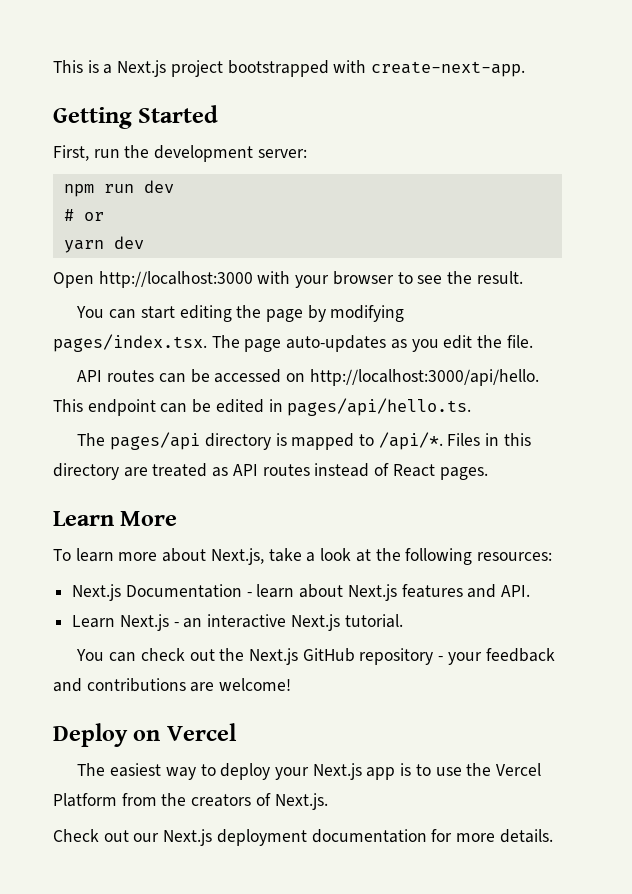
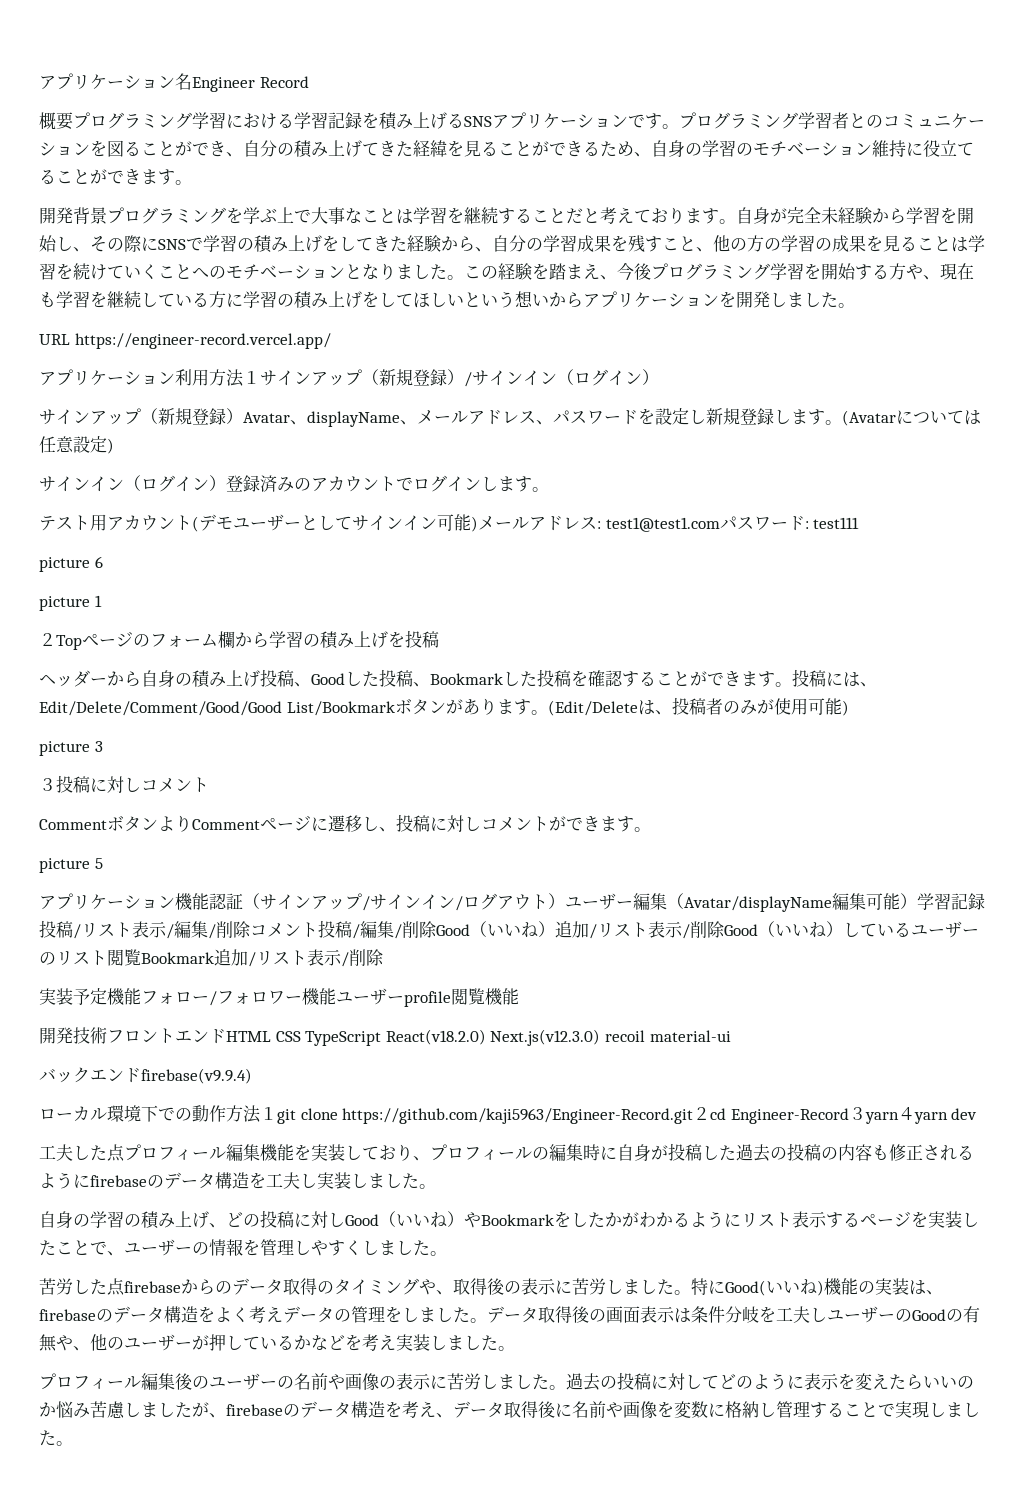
- This is a Next.js project bootstrapped with create-next-app.
- Getting Started
- First, run the development server:
- npm run dev
- # or
- yarn dev
- Open http://localhost:3000 with your browser to see the result.
- You can start editing the page by modifying pages/index.tsx. The page auto-updates as you edit the file.
- API routes can be accessed on http://localhost:3000/api/hello. This endpoint can be edited in pages/api/hello.ts.
- The pages/api directory is mapped to /api/*. Files in this directory are treated as API routes instead of React pages.
- Learn More
- To learn more about Next.js, take a look at the following resources:
- Next.js Documentation - learn about Next.js features and API.
- Learn Next.js - an interactive Next.js tutorial.
- You can check out the Next.js GitHub repository - your feedback and contributions are welcome!
- Deploy on Vercel
- The easiest way to deploy your Next.js app is to use the Vercel Platform from the creators of Next.js.
- Check out our Next.js deployment documentation for more details.
+ アプリケーション名Engineer Record
+ 概要プログラミング学習における学習記録を積み上げるSNSアプリケーションです。プログラミング学習者とのコミュニケーションを図ることができ、自分の積み上げてきた経緯を見ることができるため、自身の学習のモチベーション維持に役立てることができます。
+ 開発背景プログラミングを学ぶ上で大事なことは学習を継続することだと考えております。自身が完全未経験から学習を開始し、その際にSNSで学習の積み上げをしてきた経験から、自分の学習成果を残すこと、他の方の学習の成果を見ることは学習を続けていくことへのモチベーションとなりました。この経験を踏まえ、今後プログラミング学習を開始する方や、現在も学習を継続している方に学習の積み上げをしてほしいという想いからアプリケーションを開発しました。
+ URL https://engineer-record.vercel.app/
+ アプリケーション利用方法１サインアップ（新規登録）/サインイン（ログイン）
+ サインアップ（新規登録）Avatar、displayName、メールアドレス、パスワードを設定し新規登録します。(Avatarについては任意設定)
+ サインイン（ログイン）登録済みのアカウントでログインします。
+ テスト用アカウント(デモユーザーとしてサインイン可能)メールアドレス: test1@test1.comパスワード: test111
+ picture 6
+ picture 1
+ ２Topページのフォーム欄から学習の積み上げを投稿
+ ヘッダーから自身の積み上げ投稿、Goodした投稿、Bookmarkした投稿を確認することができます。投稿には、Edit/Delete/Comment/Good/Good List/Bookmarkボタンがあります。(Edit/Deleteは、投稿者のみが使用可能)
+ picture 3
+ ３投稿に対しコメント
+ CommentボタンよりCommentページに遷移し、投稿に対しコメントができます。
+ picture 5
+ アプリケーション機能認証（サインアップ/サインイン/ログアウト）ユーザー編集（Avatar/displayName編集可能）学習記録投稿/リスト表示/編集/削除コメント投稿/編集/削除Good（いいね）追加/リスト表示/削除Good（いいね）しているユーザーのリスト閲覧Bookmark追加/リスト表示/削除
+ 実装予定機能フォロー/フォロワー機能ユーザーprofile閲覧機能
+ 開発技術フロントエンドHTML CSS TypeScript React(v18.2.0) Next.js(v12.3.0) recoil material-ui
+ バックエンドfirebase(v9.9.4)
+ ローカル環境下での動作方法１git clone https://github.com/kaji5963/Engineer-Record.git２cd Engineer-Record３yarn４yarn dev
+ 工夫した点プロフィール編集機能を実装しており、プロフィールの編集時に自身が投稿した過去の投稿の内容も修正されるようにfirebaseのデータ構造を工夫し実装しました。
+ 自身の学習の積み上げ、どの投稿に対しGood（いいね）やBookmarkをしたかがわかるようにリスト表示するページを実装したことで、ユーザーの情報を管理しやすくしました。
+ 苦労した点firebaseからのデータ取得のタイミングや、取得後の表示に苦労しました。特にGood(いいね)機能の実装は、firebaseのデータ構造をよく考えデータの管理をしました。データ取得後の画面表示は条件分岐を工夫しユーザーのGoodの有無や、他のユーザーが押しているかなどを考え実装しました。
+ プロフィール編集後のユーザーの名前や画像の表示に苦労しました。過去の投稿に対してどのように表示を変えたらいいのか悩み苦慮しましたが、firebaseのデータ構造を考え、データ取得後に名前や画像を変数に格納し管理することで実現しました。

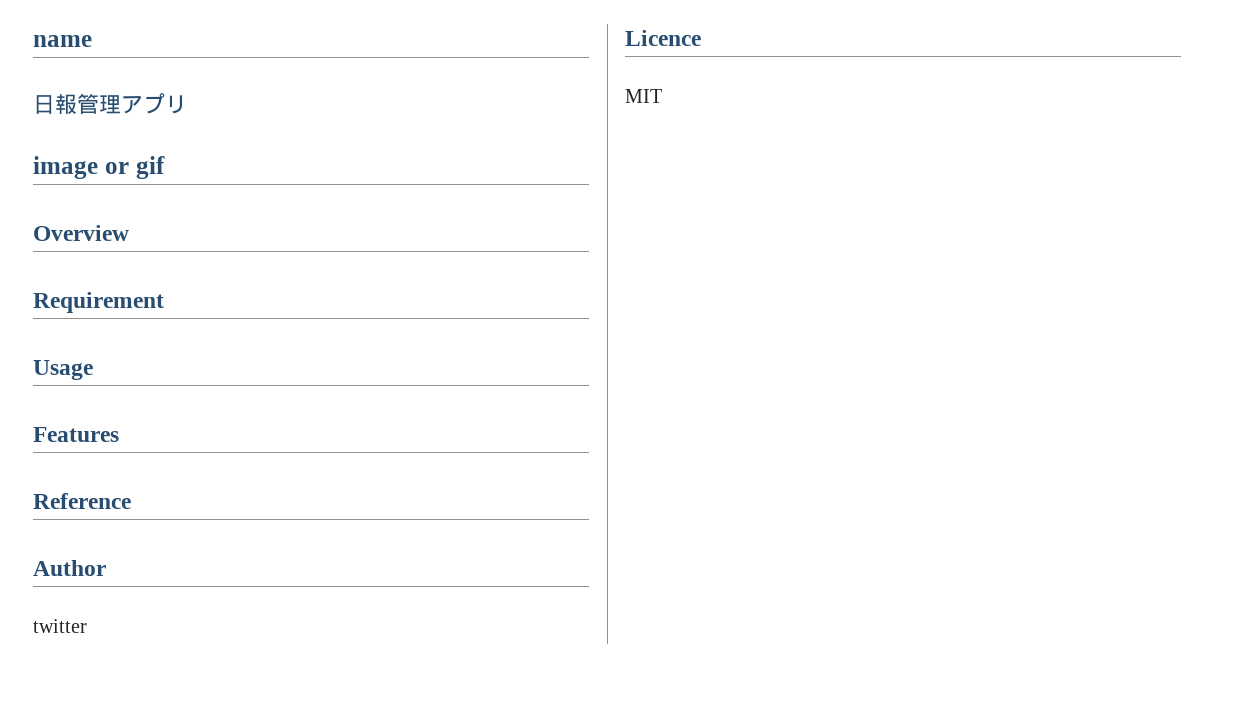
- アプリケーション名Engineer Record
- 概要プログラミング学習における学習記録を積み上げるSNSアプリケーションです。プログラミング学習者とのコミュニケーションを図ることができ、自分の積み上げてきた経緯を見ることができるため、自身の学習のモチベーション維持に役立てることができます。
- 開発背景プログラミングを学ぶ上で大事なことは学習を継続することだと考えております。自身が完全未経験から学習を開始し、その際にSNSで学習の積み上げをしてきた経験から、自分の学習成果を残すこと、他の方の学習の成果を見ることは学習を続けていくことへのモチベーションとなりました。この経験を踏まえ、今後プログラミング学習を開始する方や、現在も学習を継続している方に学習の積み上げをしてほしいという想いからアプリケーションを開発しました。
- URL https://engineer-record.vercel.app/
- アプリケーション利用方法１サインアップ（新規登録）/サインイン（ログイン）
- サインアップ（新規登録）Avatar、displayName、メールアドレス、パスワードを設定し新規登録します。(Avatarについては任意設定)
- サインイン（ログイン）登録済みのアカウントでログインします。
- テスト用アカウント(デモユーザーとしてサインイン可能)メールアドレス: test1@test1.comパスワード: test111
- picture 6
- picture 1
- ２Topページのフォーム欄から学習の積み上げを投稿
- ヘッダーから自身の積み上げ投稿、Goodした投稿、Bookmarkした投稿を確認することができます。投稿には、Edit/Delete/Comment/Good/Good List/Bookmarkボタンがあります。(Edit/Deleteは、投稿者のみが使用可能)
- picture 3
- ３投稿に対しコメント
- CommentボタンよりCommentページに遷移し、投稿に対しコメントができます。
- picture 5
- アプリケーション機能認証（サインアップ/サインイン/ログアウト）ユーザー編集（Avatar/displayName編集可能）学習記録投稿/リスト表示/編集/削除コメント投稿/編集/削除Good（いいね）追加/リスト表示/削除Good（いいね）しているユーザーのリスト閲覧Bookmark追加/リスト表示/削除
- 実装予定機能フォロー/フォロワー機能ユーザーprofile閲覧機能
- 開発技術フロントエンドHTML CSS TypeScript React(v18.2.0) Next.js(v12.3.0) recoil material-ui
- バックエンドfirebase(v9.9.4)
- ローカル環境下での動作方法１git clone https://github.com/kaji5963/Engineer-Record.git２cd Engineer-Record３yarn４yarn dev
- 工夫した点プロフィール編集機能を実装しており、プロフィールの編集時に自身が投稿した過去の投稿の内容も修正されるようにfirebaseのデータ構造を工夫し実装しました。
- 自身の学習の積み上げ、どの投稿に対しGood（いいね）やBookmarkをしたかがわかるようにリスト表示するページを実装したことで、ユーザーの情報を管理しやすくしました。
- 苦労した点firebaseからのデータ取得のタイミングや、取得後の表示に苦労しました。特にGood(いいね)機能の実装は、firebaseのデータ構造をよく考えデータの管理をしました。データ取得後の画面表示は条件分岐を工夫しユーザーのGoodの有無や、他のユーザーが押しているかなどを考え実装しました。
- プロフィール編集後のユーザーの名前や画像の表示に苦労しました。過去の投稿に対してどのように表示を変えたらいいのか悩み苦慮しましたが、firebaseのデータ構造を考え、データ取得後に名前や画像を変数に格納し管理することで実現しました。
+ name
+ 日報管理アプリ
+ image or gif
+ Overview
+ Requirement
+ Usage
+ Features
+ Reference
+ Author
+ twitter
+ Licence
+ MIT

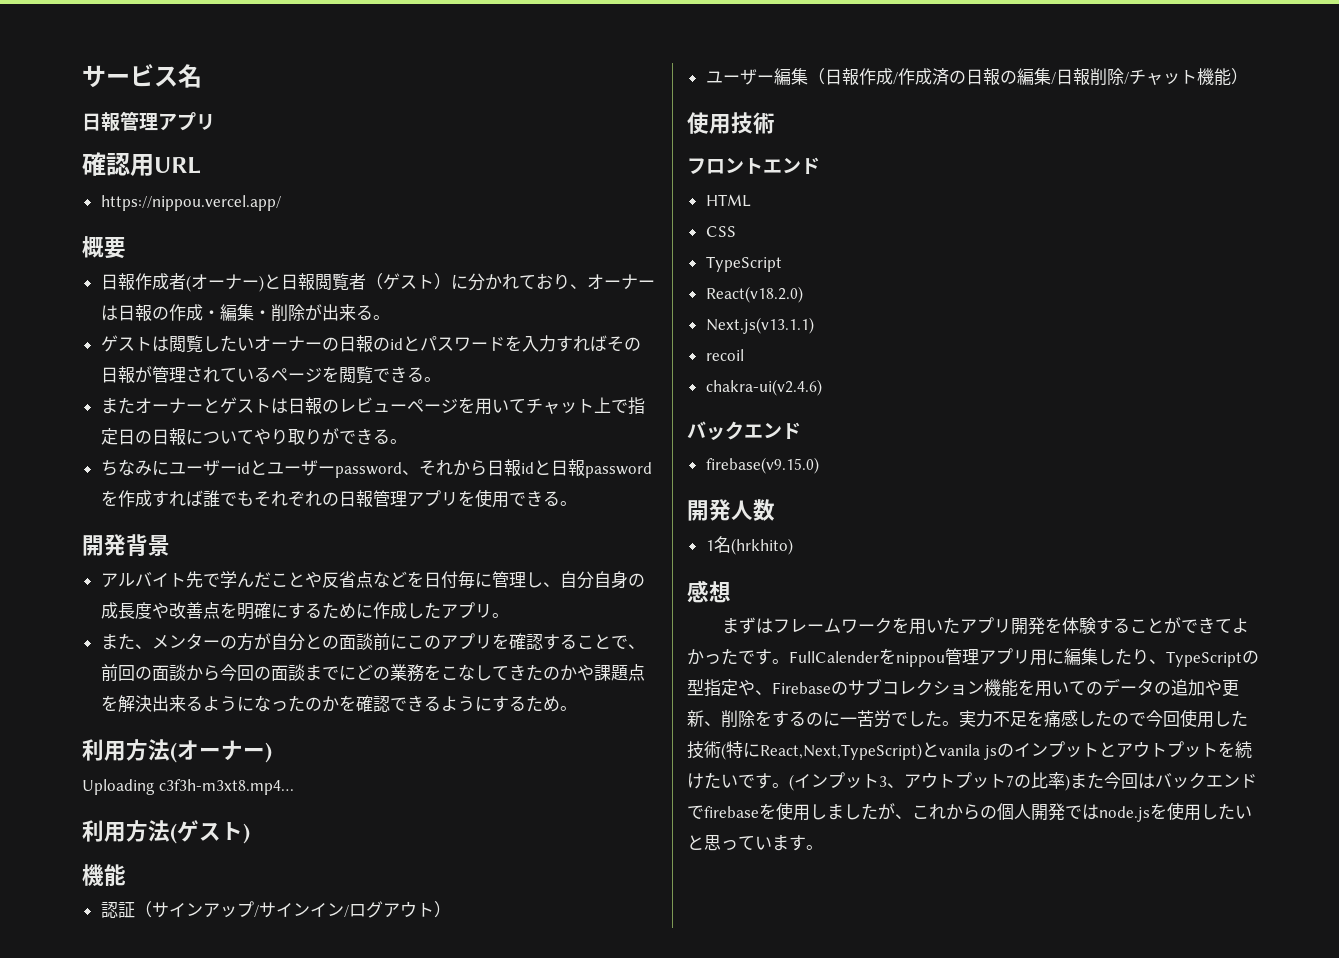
- name
+ サービス名
- image or gif
- Overview
- Requirement
- Usage
- Features
- Reference
- Author
- twitter
- Licence
- MIT
+ 確認用URL
+ https://nippou.vercel.app/
+ 概要
+ 日報作成者(オーナー)と日報閲覧者（ゲスト）に分かれており、オーナーは日報の作成・編集・削除が出来る。
+ ゲストは閲覧したいオーナーの日報のidとパスワードを入力すればその日報が管理されているページを閲覧できる。
+ またオーナーとゲストは日報のレビューページを用いてチャット上で指定日の日報についてやり取りができる。
+ ちなみにユーザーidとユーザーpassword、それから日報idと日報passwordを作成すれば誰でもそれぞれの日報管理アプリを使用できる。
+ 開発背景
+ アルバイト先で学んだことや反省点などを日付毎に管理し、自分自身の成長度や改善点を明確にするために作成したアプリ。
+ また、メンターの方が自分との面談前にこのアプリを確認することで、前回の面談から今回の面談までにどの業務をこなしてきたのかや課題点を解決出来るようになったのかを確認できるようにするため。
+ 利用方法(オーナー)
+ Uploading c3f3h-m3xt8.mp4…
+ 利用方法(ゲスト)
+ 機能
+ 認証（サインアップ/サインイン/ログアウト）
+ ユーザー編集（日報作成/作成済の日報の編集/日報削除/チャット機能）
+ 使用技術
+ フロントエンド
+ HTML
+ CSS
+ TypeScript
+ React(v18.2.0)
+ Next.js(v13.1.1)
+ recoil
+ chakra-ui(v2.4.6)
+ バックエンド
+ firebase(v9.15.0)
+ 開発人数
+ 1名(hrkhito)
+ 感想
+ まずはフレームワークを用いたアプリ開発を体験することができてよかったです。FullCalenderをnippou管理アプリ用に編集したり、TypeScriptの型指定や、Firebaseのサブコレクション機能を用いてのデータの追加や更新、削除をするのに一苦労でした。実力不足を痛感したので今回使用した技術(特にReact,Next,TypeScript)とvanila jsのインプットとアウトプットを続けたいです。(インプット3、アウトプット7の比率)また今回はバックエンドでfirebaseを使用しましたが、これからの個人開発ではnode.jsを使用したいと思っています。

